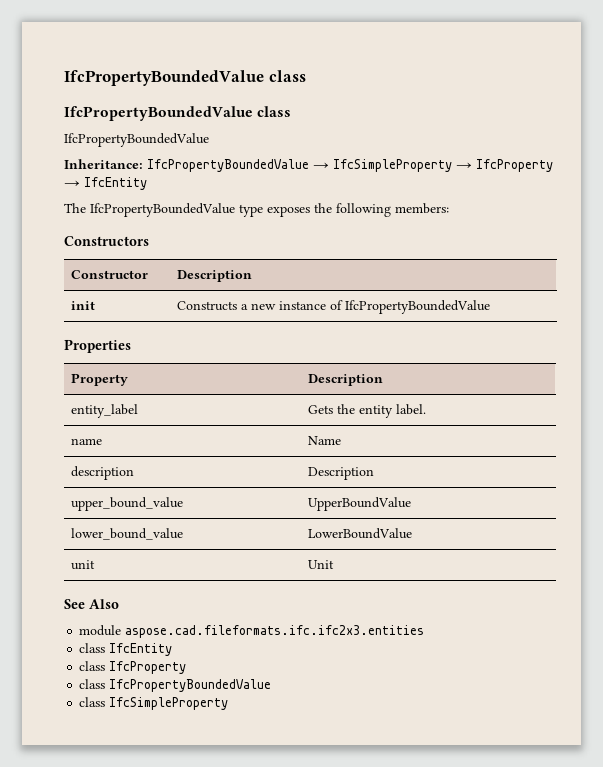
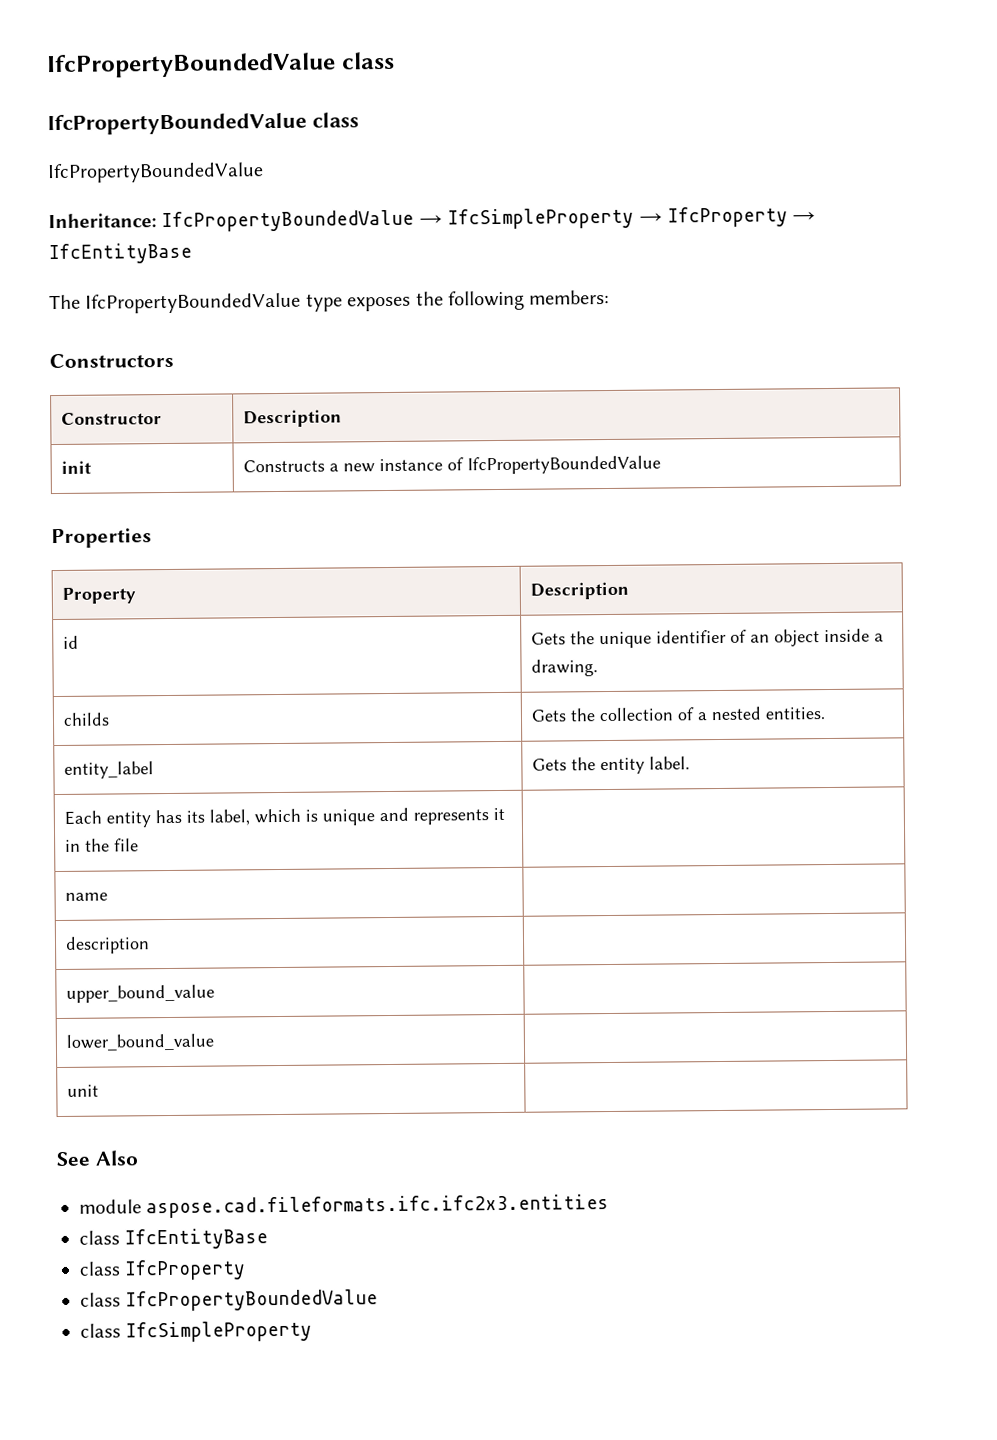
- Inheritance: IfcPropertyBoundedValue → IfcSimpleProperty → IfcProperty → IfcEntity
+ Inheritance: IfcPropertyBoundedValue → IfcSimpleProperty → IfcProperty → IfcEntityBase
+ id | Gets the unique identifier of an object inside a drawing.
+ childs | Gets the collection of a nested entities.
+ Each entity has its label, which is unique and represents it in the file |
- name | Name
+ name |
- description | Description
+ description |
- upper_bound_value | UpperBoundValue
+ upper_bound_value |
- lower_bound_value | LowerBoundValue
+ lower_bound_value |
- unit | Unit
+ unit |
- class IfcEntity
+ class IfcEntityBase

